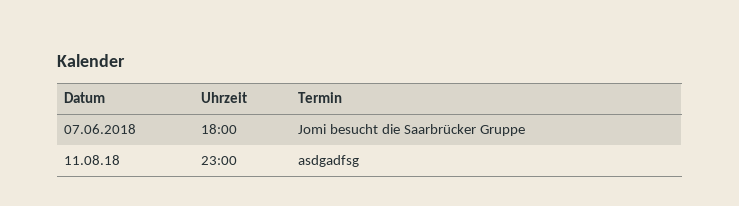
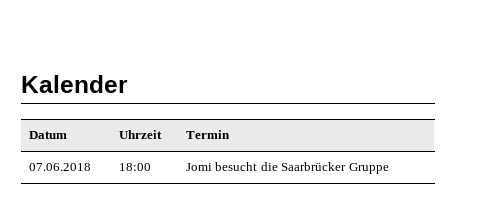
- 11.08.18 | 23:00 | asdgadfsg

